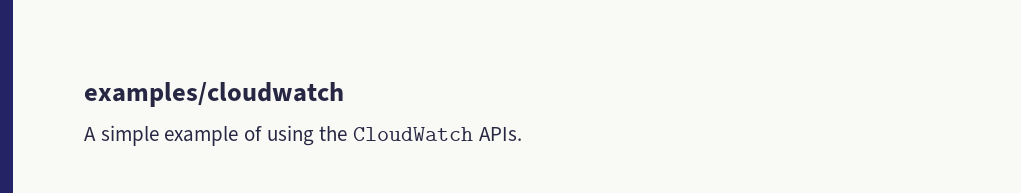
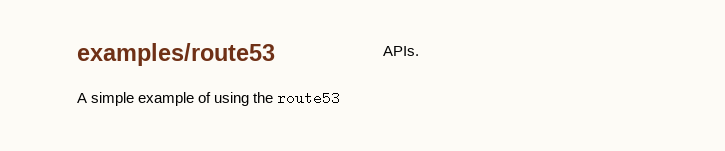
- examples/cloudwatch
+ examples/route53
- A simple example of using the CloudWatch APIs.
+ A simple example of using the route53 APIs.

